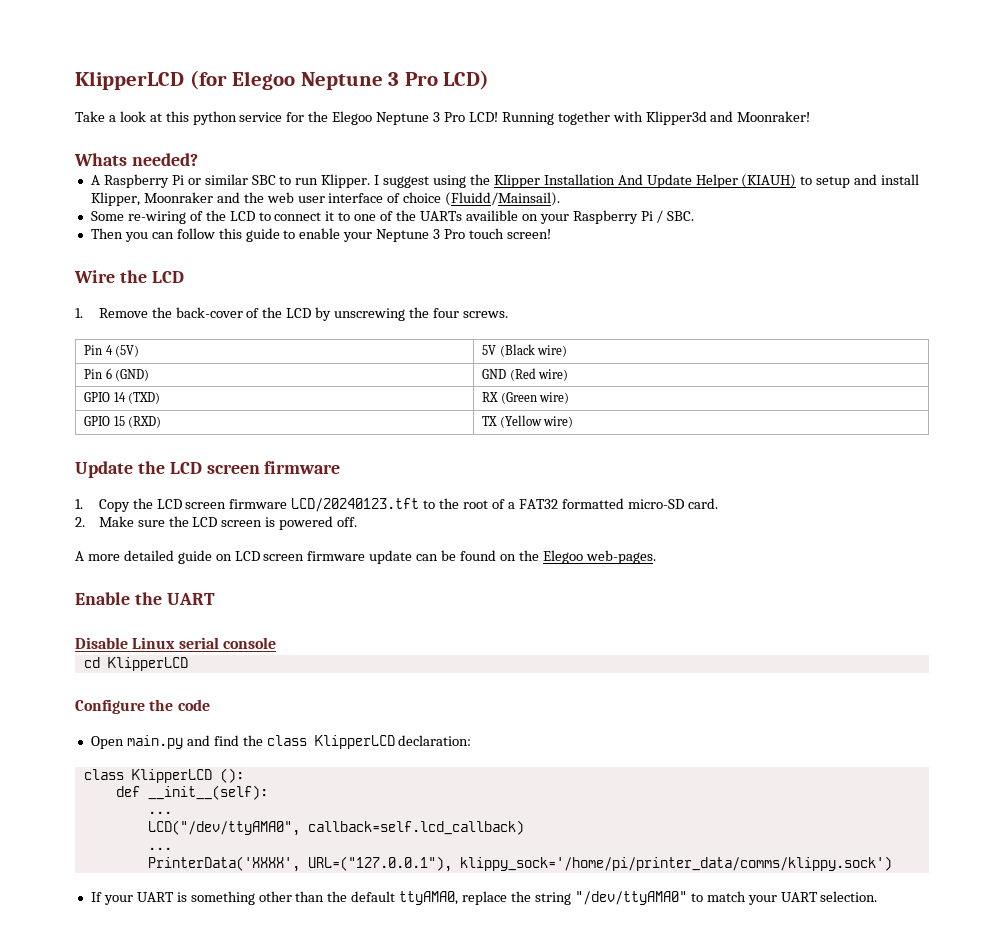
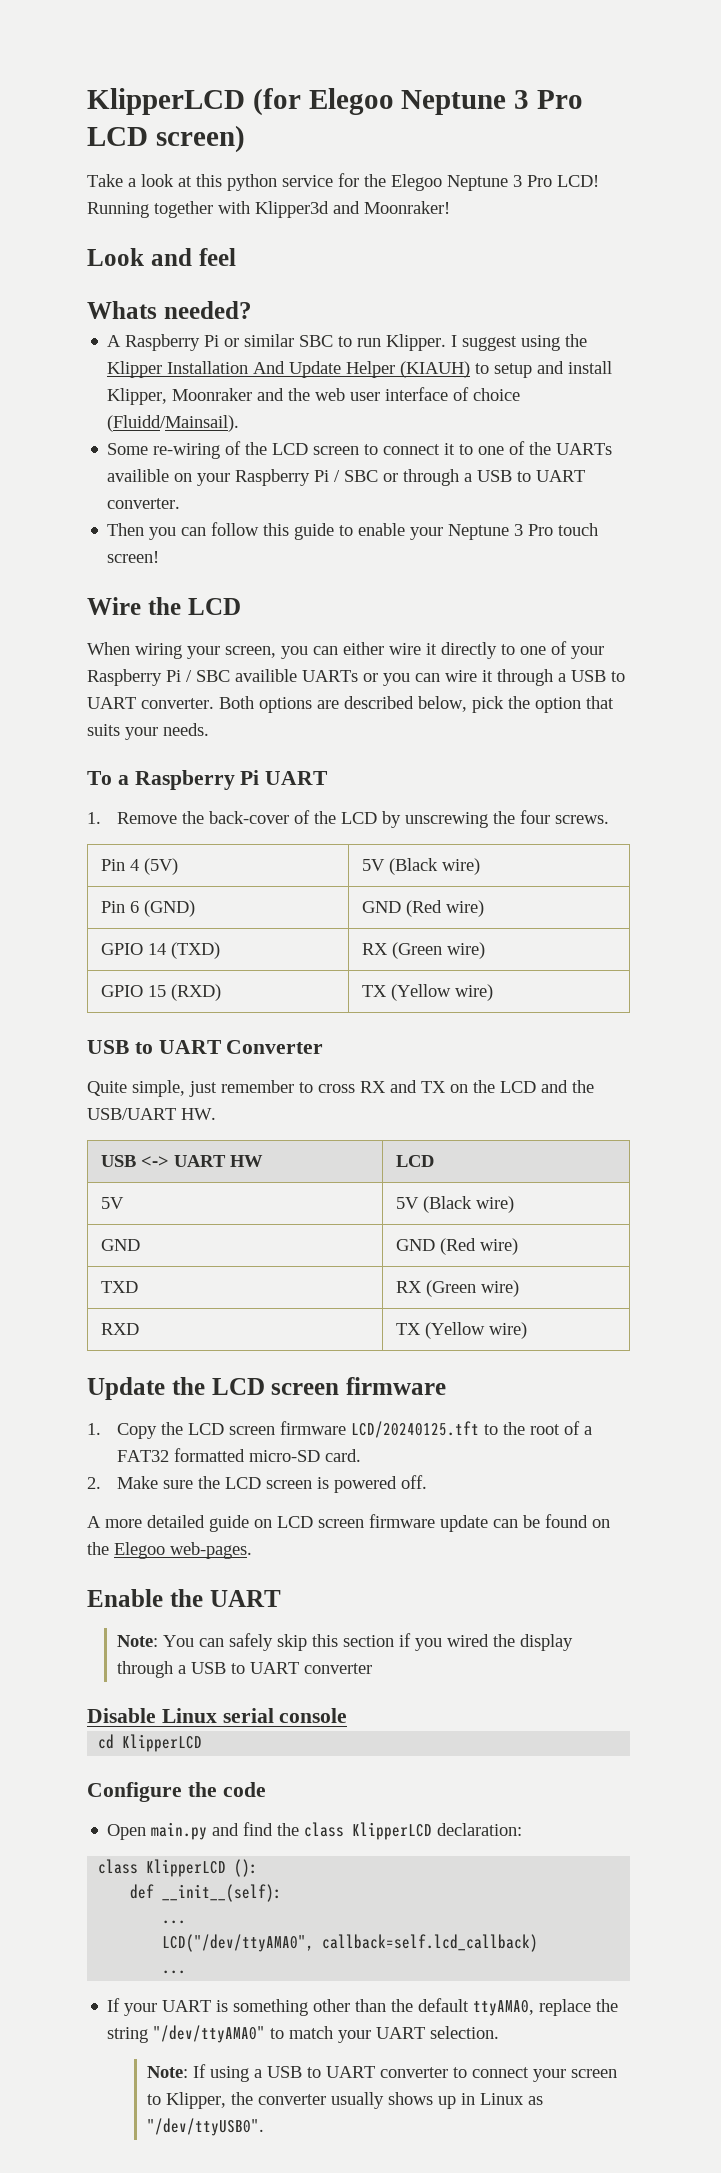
- KlipperLCD (for Elegoo Neptune 3 Pro LCD)
+ KlipperLCD (for Elegoo Neptune 3 Pro LCD screen)
+ Look and feel
- Some re-wiring of the LCD to connect it to one of the UARTs availible on your Raspberry Pi / SBC.
+ Some re-wiring of the LCD screen to connect it to one of the UARTs availible on your Raspberry Pi / SBC or through a USB to UART converter.
+ When wiring your screen, you can either wire it directly to one of your Raspberry Pi / SBC availible UARTs or you can wire it through a USB to UART converter. Both options are described below, pick the option that suits your needs.
+ To a Raspberry Pi UART
+ USB to UART Converter
+ Quite simple, just remember to cross RX and TX on the LCD and the USB/UART HW.
+ USB <-> UART HW | LCD
+ 5V | 5V (Black wire)
+ GND | GND (Red wire)
+ TXD | RX (Green wire)
+ RXD | TX (Yellow wire)
- 1. Copy the LCD screen firmware LCD/20240123.tft to the root of a FAT32 formatted micro-SD card.
+ 1. Copy the LCD screen firmware LCD/20240125.tft to the root of a FAT32 formatted micro-SD card.
+ Note: You can safely skip this section if you wired the display through a USB to UART converter
- PrinterData('XXXX', URL=("127.0.0.1"), klippy_sock='/home/pi/printer_data/comms/klippy.sock')
+ Note: If using a USB to UART converter to connect your screen to Klipper, the converter usually shows up in Linux as "/dev/ttyUSB0".

